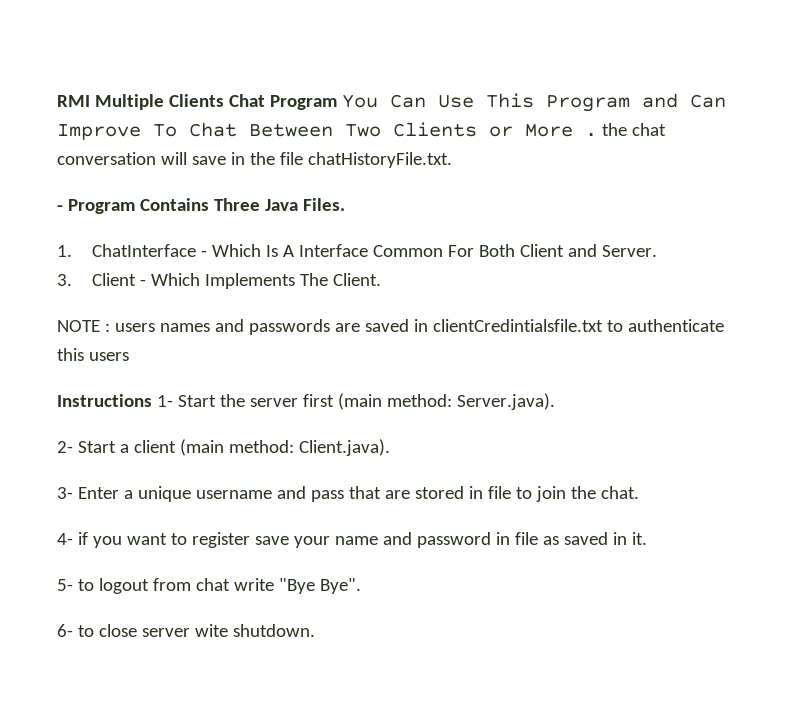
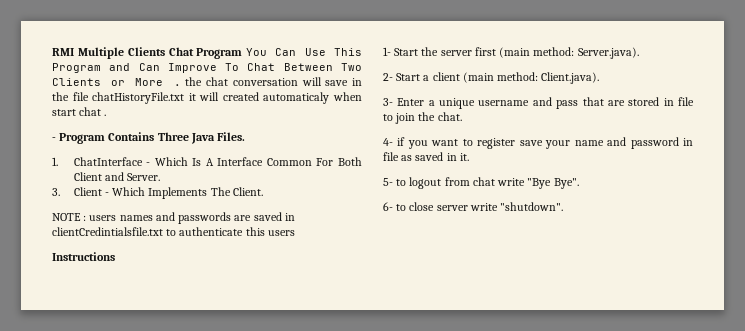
- RMI Multiple Clients Chat Program You Can Use This Program and Can Improve To Chat Between Two Clients or More . the chat conversation will save in the file chatHistoryFile.txt.
+ RMI Multiple Clients Chat Program You Can Use This Program and Can Improve To Chat Between Two Clients or More . the chat conversation will save in the file chatHistoryFile.txt it will created automaticaly when start chat .
- Instructions 1- Start the server first (main method: Server.java).
+ Instructions
+ 1- Start the server first (main method: Server.java).
- 6- to close server wite shutdown.
+ 6- to close server write "shutdown".

